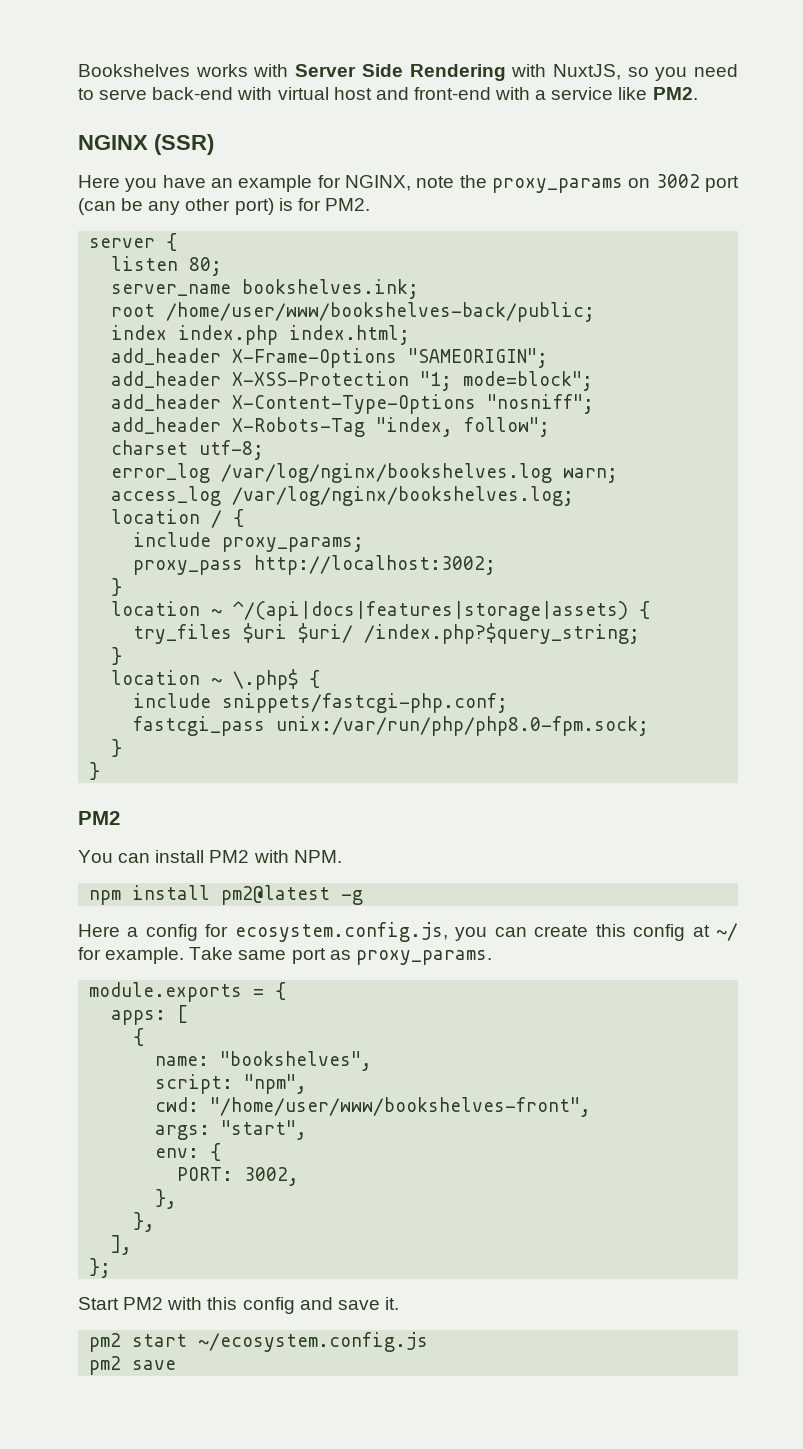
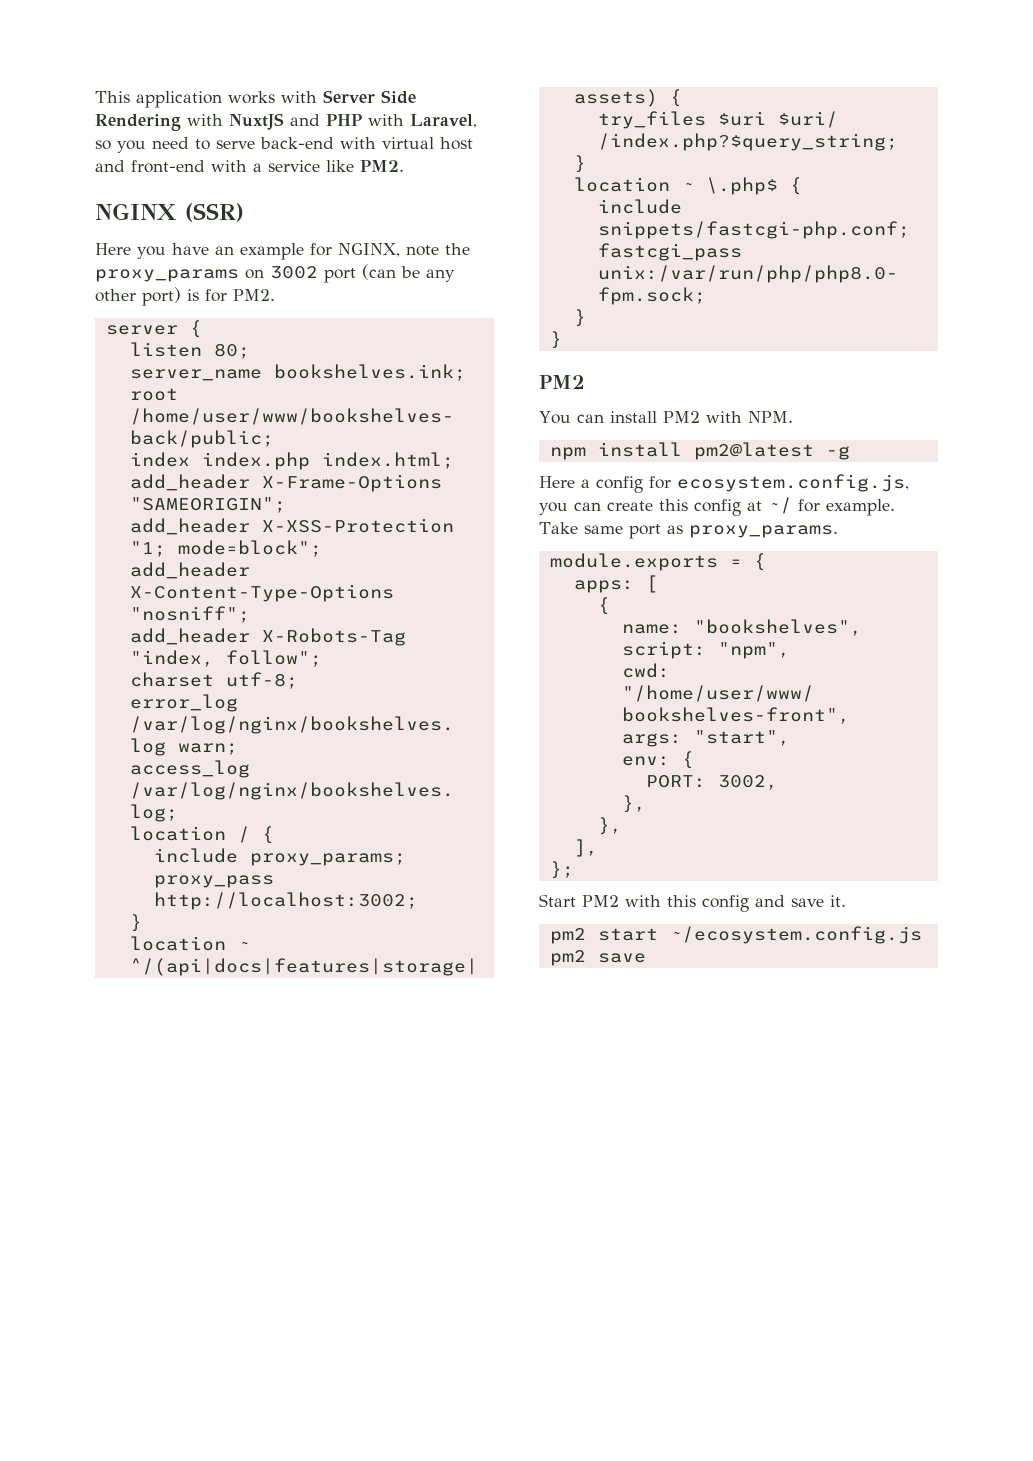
- Bookshelves works with Server Side Rendering with NuxtJS, so you need to serve back-end with virtual host and front-end with a service like PM2.
+ This application works with Server Side Rendering with NuxtJS and PHP with Laravel, so you need to serve back-end with virtual host and front-end with a service like PM2.

